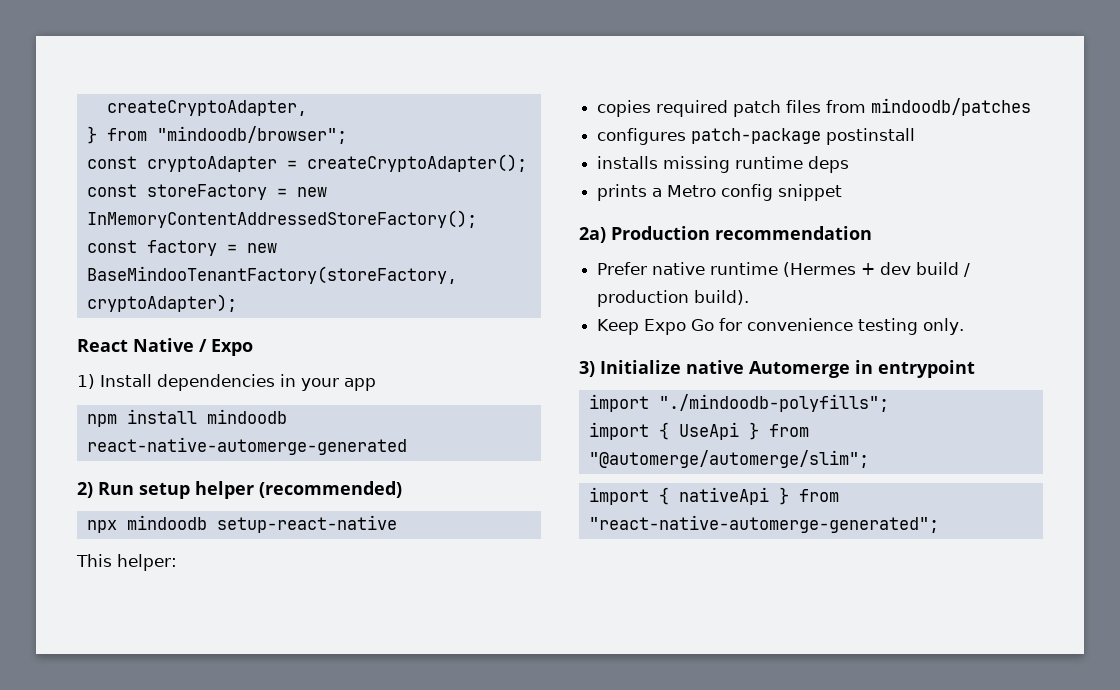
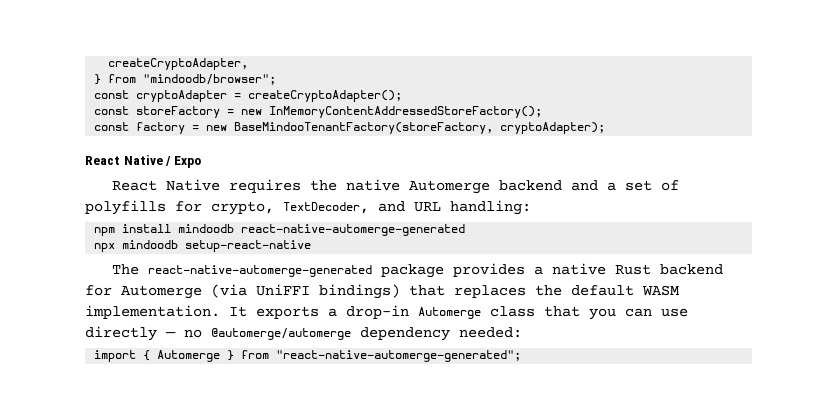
- 1) Install dependencies in your app
+ React Native requires the native Automerge backend and a set of polyfills for crypto, TextDecoder, and URL handling:
  npm install mindoodb react-native-automerge-generated
- 2) Run setup helper (recommended)
  npx mindoodb setup-react-native
- This helper:
- copies required patch files from mindoodb/patches
- configures patch-package postinstall
- installs missing runtime deps
- prints a Metro config snippet
- 2a) Production recommendation
- Prefer native runtime (Hermes + dev build / production build).
- Keep Expo Go for convenience testing only.
- 3) Initialize native Automerge in entrypoint
- import "./mindoodb-polyfills";
- import { UseApi } from "@automerge/automerge/slim";
- import { nativeApi } from "react-native-automerge-generated";
+ The react-native-automerge-generated package provides a native Rust backend for Automerge (via UniFFI bindings) that replaces the default WASM implementation. It exports a drop-in Automerge class that you can use directly — no @automerge/automerge dependency needed:
+ import { Automerge } from "react-native-automerge-generated";

